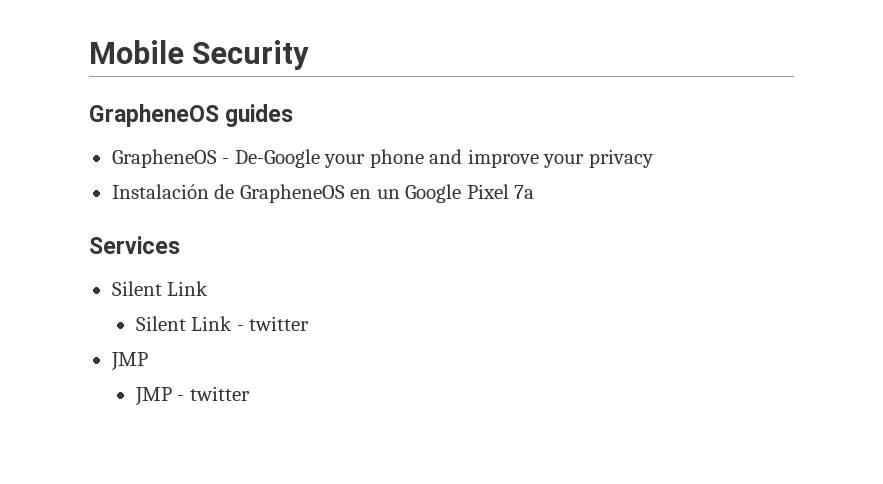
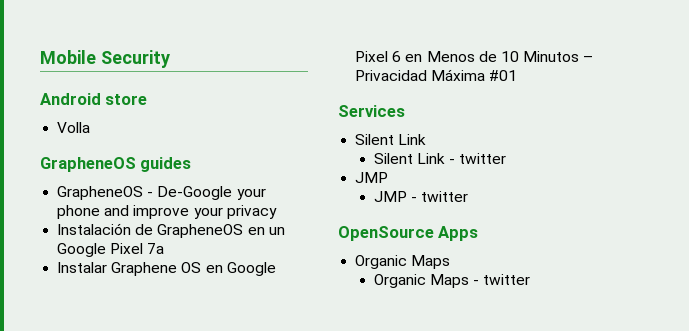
+ Android store
+ Volla
+ Instalar Graphene OS en Google Pixel 6 en Menos de 10 Minutos – Privacidad Máxima #01
+ OpenSource Apps
+ Organic Maps
+ Organic Maps - twitter

